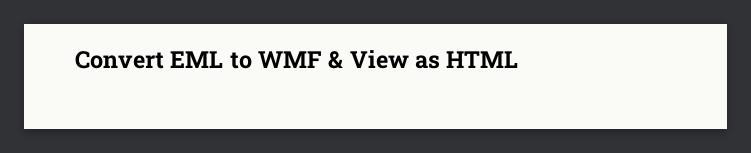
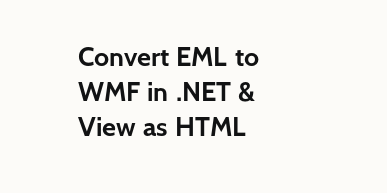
- Convert EML to WMF & View as HTML
+ Convert EML to WMF in .NET & View as HTML

